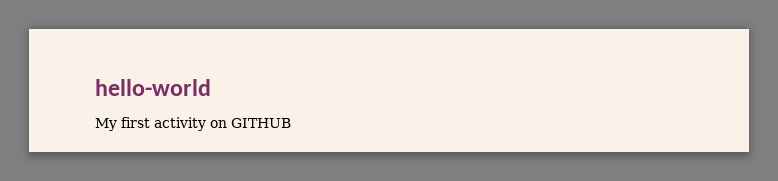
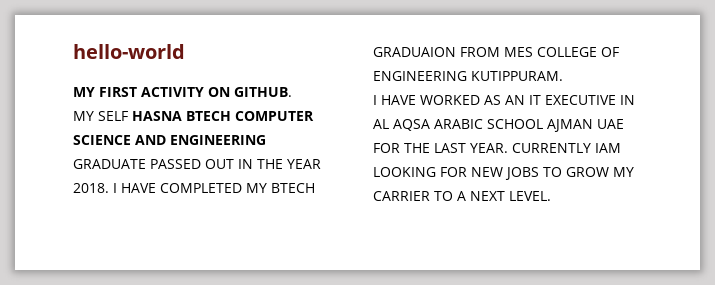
- My first activity on GITHUB
+ MY FIRST ACTIVITY ON GITHUB.
+ MY SELF HASNA BTECH COMPUTER SCIENCE AND ENGINEERING GRADUATE PASSED OUT IN THE YEAR 2018. I HAVE COMPLETED MY BTECH GRADUAION FROM MES COLLEGE OF ENGINEERING KUTIPPURAM.
+ I HAVE WORKED AS AN IT EXECUTIVE IN AL AQSA ARABIC SCHOOL AJMAN UAE FOR THE LAST YEAR. CURRENTLY IAM LOOKING FOR NEW JOBS TO GROW MY CARRIER TO A NEXT LEVEL.

